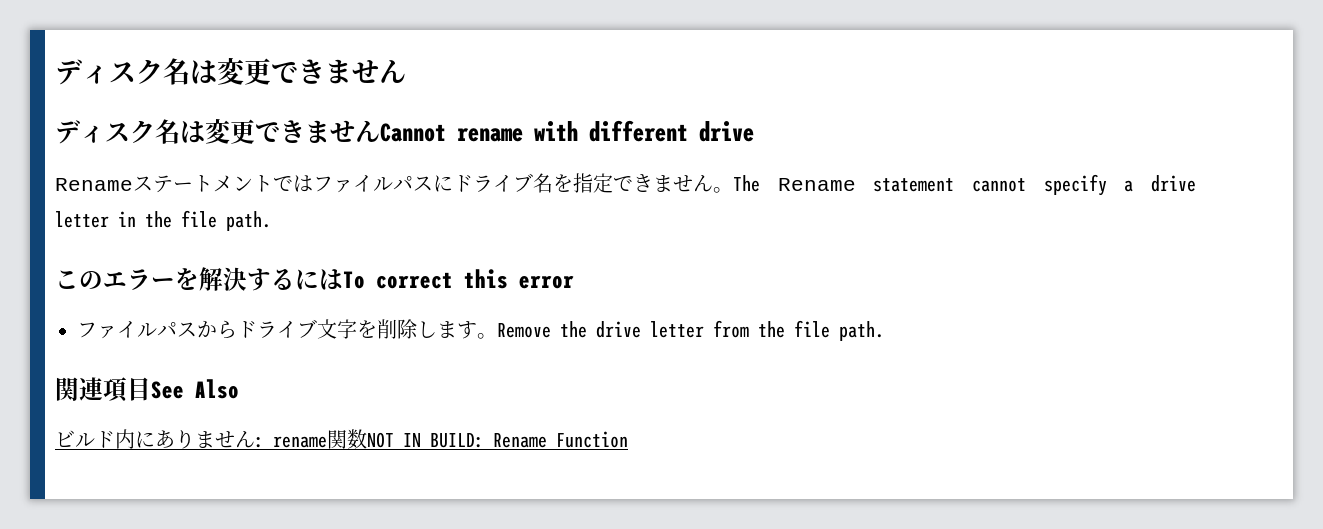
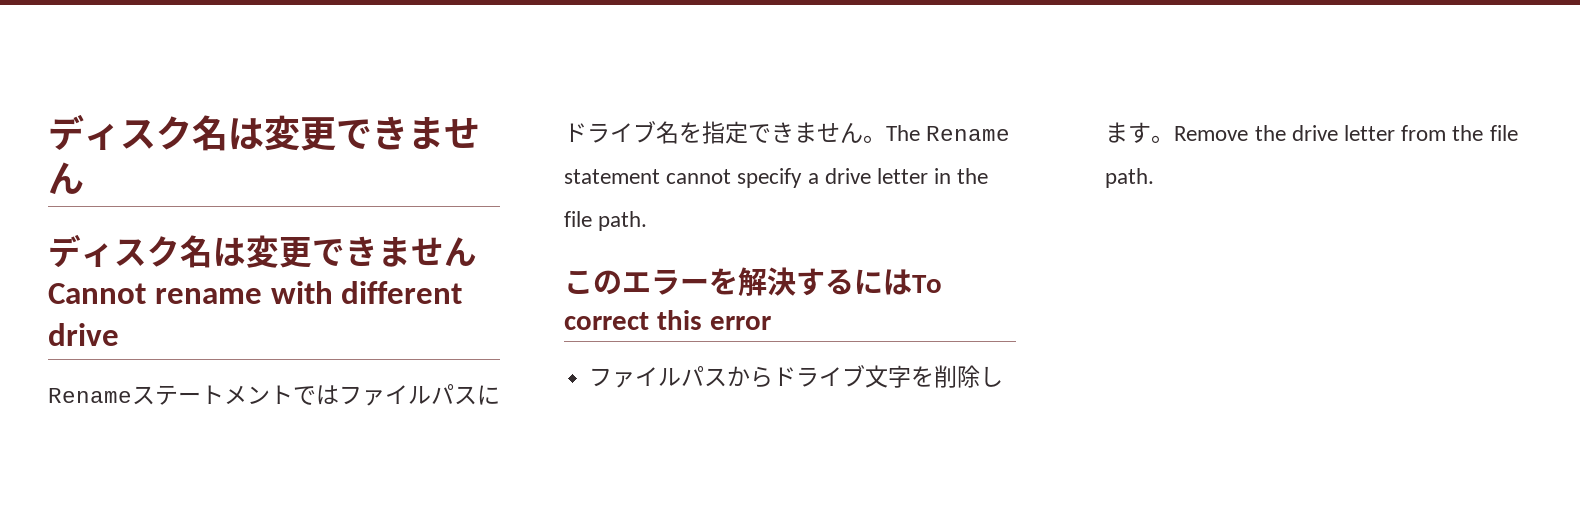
- 関連項目See Also
- ビルド内にありません: rename関数NOT IN BUILD: Rename Function

